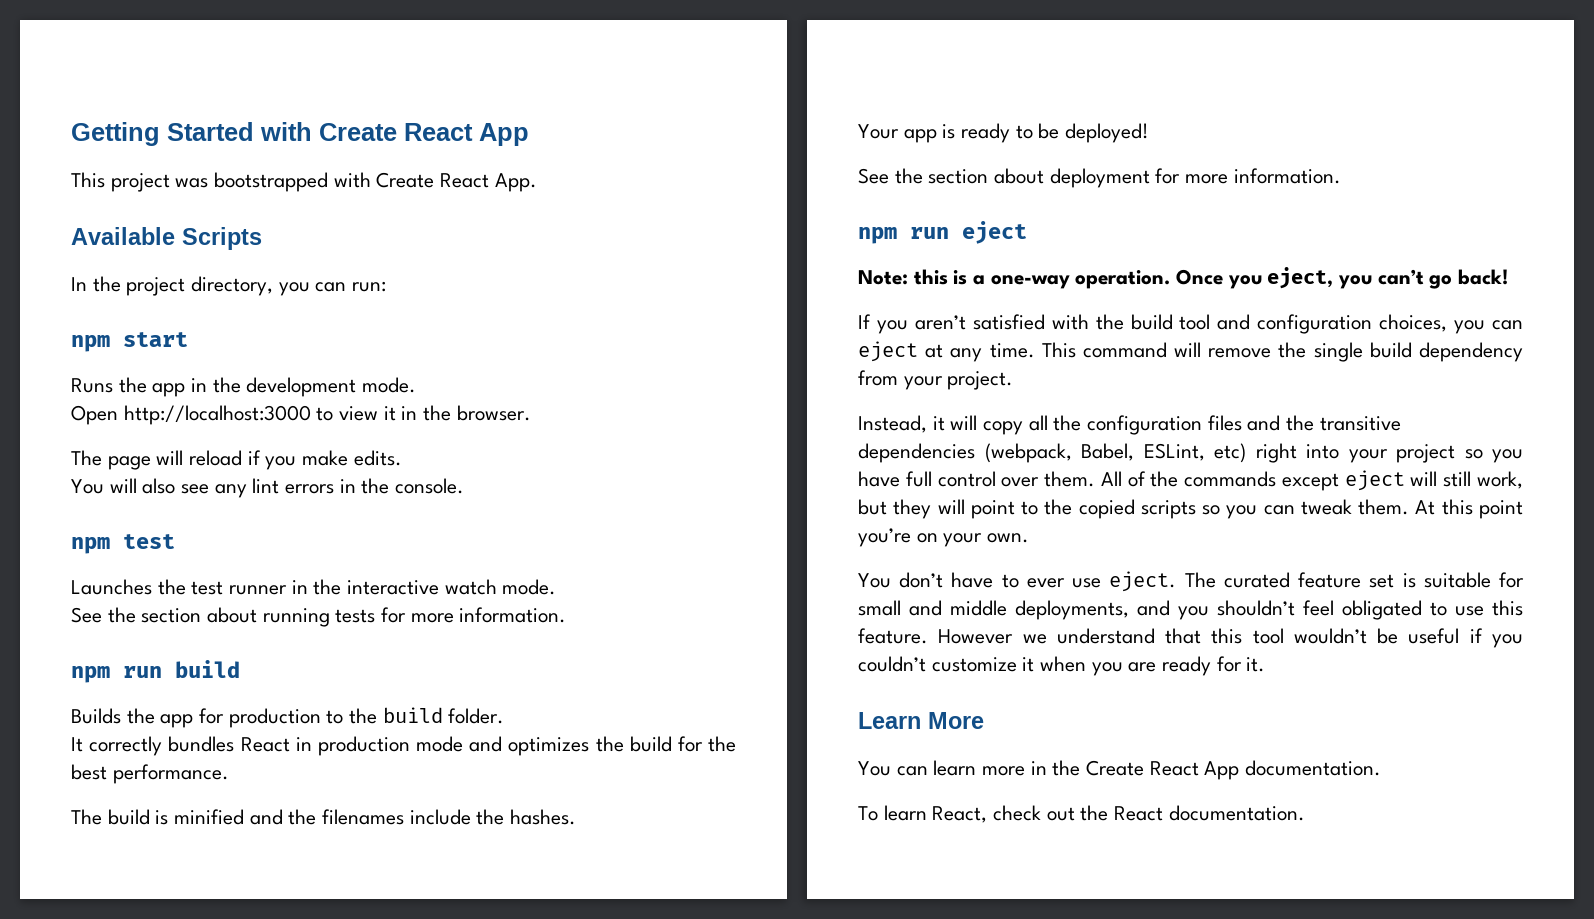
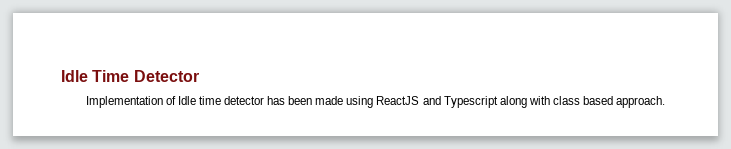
- Getting Started with Create React App
- This project was bootstrapped with Create React App.
- Available Scripts
- In the project directory, you can run:
- npm start
- Runs the app in the development mode.
- Open http://localhost:3000 to view it in the browser.
- The page will reload if you make edits.
- You will also see any lint errors in the console.
- npm test
- Launches the test runner in the interactive watch mode.
- See the section about running tests for more information.
- npm run build
- Builds the app for production to the build folder.
- It correctly bundles React in production mode and optimizes the build for the best performance.
- The build is minified and the filenames include the hashes.
- Your app is ready to be deployed!
- See the section about deployment for more information.
- npm run eject
- Note: this is a one-way operation. Once you eject, you can’t go back!
- If you aren’t satisfied with the build tool and configuration choices, you can eject at any time. This command will remove the single build dependency from your project.
- Instead, it will copy all the configuration files and the transitive dependencies (webpack, Babel, ESLint, etc) right into your project so you have full control over them. All of the commands except eject will still work, but they will point to the copied scripts so you can tweak them. At this point you’re on your own.
- You don’t have to ever use eject. The curated feature set is suitable for small and middle deployments, and you shouldn’t feel obligated to use this feature. However we understand that this tool wouldn’t be useful if you couldn’t customize it when you are ready for it.
- Learn More
- You can learn more in the Create React App documentation.
- To learn React, check out the React documentation.
+ Idle Time Detector
+ Implementation of Idle time detector has been made using ReactJS and Typescript along with class based approach.

